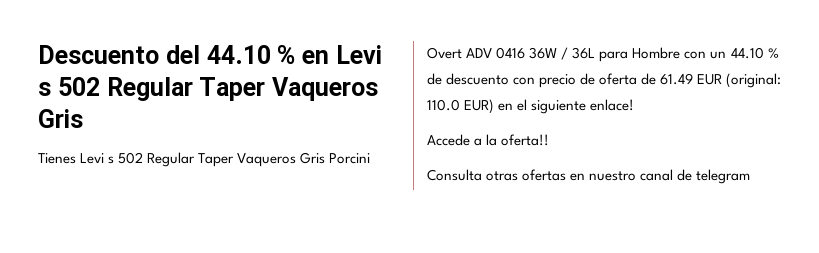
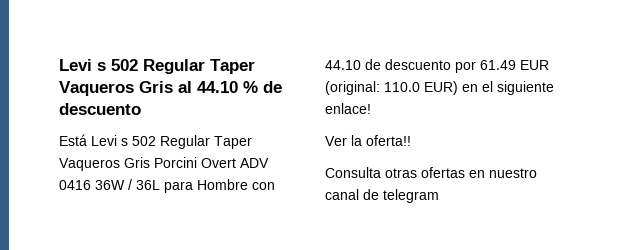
- Descuento del 44.10 % en Levi s 502 Regular Taper Vaqueros Gris
- Tienes Levi s 502 Regular Taper Vaqueros Gris Porcini Overt ADV 0416 36W / 36L para Hombre con un 44.10 % de descuento con precio de oferta de 61.49 EUR (original: 110.0 EUR) en el siguiente enlace!
+ Levi s 502 Regular Taper Vaqueros Gris al 44.10 % de descuento
+ Está Levi s 502 Regular Taper Vaqueros Gris Porcini Overt ADV 0416 36W / 36L para Hombre con 44.10 de descuento por 61.49 EUR (original: 110.0 EUR) en el siguiente enlace!
- Accede a la oferta!!
+ Ver la oferta!!

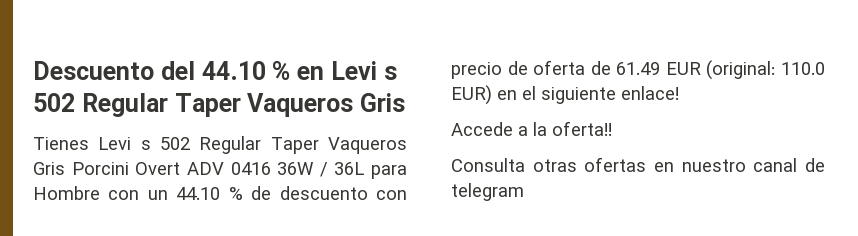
- Levi s 502 Regular Taper Vaqueros Gris al 44.10 % de descuento
- Está Levi s 502 Regular Taper Vaqueros Gris Porcini Overt ADV 0416 36W / 36L para Hombre con 44.10 de descuento por 61.49 EUR (original: 110.0 EUR) en el siguiente enlace!
+ Descuento del 44.10 % en Levi s 502 Regular Taper Vaqueros Gris
+ Tienes Levi s 502 Regular Taper Vaqueros Gris Porcini Overt ADV 0416 36W / 36L para Hombre con un 44.10 % de descuento con precio de oferta de 61.49 EUR (original: 110.0 EUR) en el siguiente enlace!
- Ver la oferta!!
+ Accede a la oferta!!

